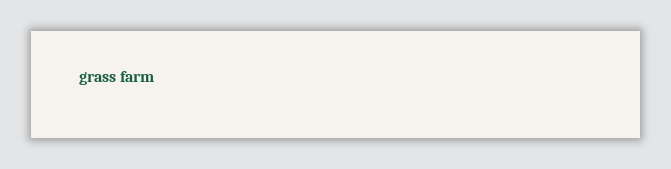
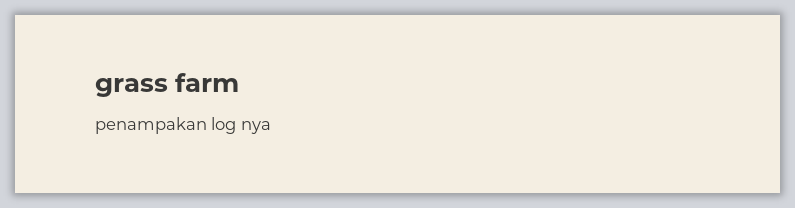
+ penampakan log nya

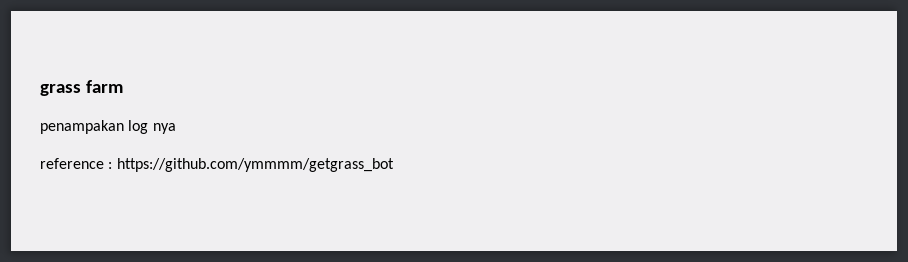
+ reference : https://github.com/ymmmm/getgrass_bot

